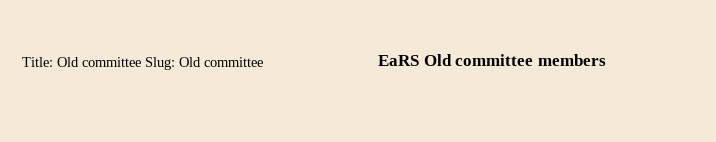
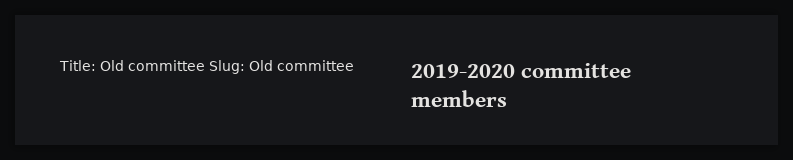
- EaRS Old committee members
+ 2019-2020 committee members

